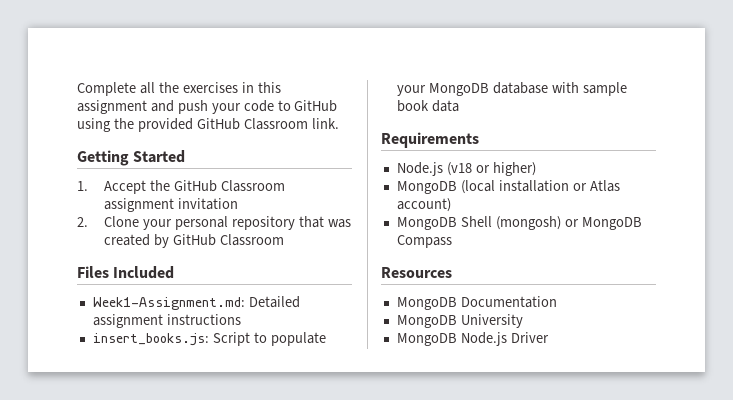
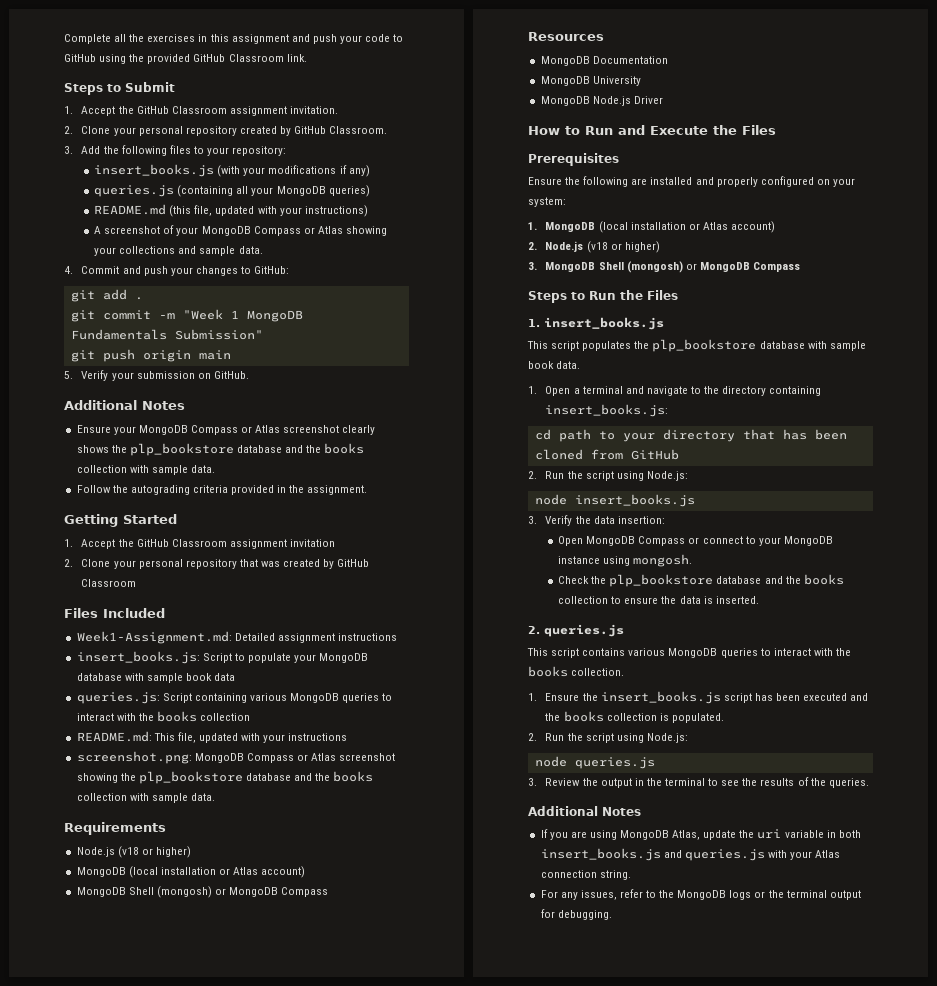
+ Steps to Submit
+ 1. Accept the GitHub Classroom assignment invitation.
+ 2. Clone your personal repository created by GitHub Classroom.
+ 3. Add the following files to your repository:
+ insert_books.js (with your modifications if any)
+ queries.js (containing all your MongoDB queries)
+ README.md (this file, updated with your instructions)
+ A screenshot of your MongoDB Compass or Atlas showing your collections and sample data.
+ 4. Commit and push your changes to GitHub:
+ git add .
+ git commit -m "Week 1 MongoDB Fundamentals Submission"
+ git push origin main
+ 5. Verify your submission on GitHub.
+ Additional Notes
+ Ensure your MongoDB Compass or Atlas screenshot clearly shows the plp_bookstore database and the books collection with sample data.
+ Follow the autograding criteria provided in the assignment.
+ queries.js: Script containing various MongoDB queries to interact with the books collection
+ README.md: This file, updated with your instructions
+ screenshot.png: MongoDB Compass or Atlas screenshot showing the plp_bookstore database and the books collection with sample data.
+ How to Run and Execute the Files
+ Prerequisites
+ Ensure the following are installed and properly configured on your system:
+ 1. MongoDB (local installation or Atlas account)
+ 2. Node.js (v18 or higher)
+ 3. MongoDB Shell (mongosh) or MongoDB Compass
+ Steps to Run the Files
+ 1. insert_books.js
+ This script populates the plp_bookstore database with sample book data.
+ 1. Open a terminal and navigate to the directory containing insert_books.js:
+ cd path to your directory that has been cloned from GitHub
+ 2. Run the script using Node.js:
+ node insert_books.js
+ 3. Verify the data insertion:
+ Open MongoDB Compass or connect to your MongoDB instance using mongosh.
+ Check the plp_bookstore database and the books collection to ensure the data is inserted.
+ 2. queries.js
+ This script contains various MongoDB queries to interact with the books collection.
+ 1. Ensure the insert_books.js script has been executed and the books collection is populated.
+ 2. Run the script using Node.js:
+ node queries.js
+ 3. Review the output in the terminal to see the results of the queries.
+ Additional Notes
+ If you are using MongoDB Atlas, update the uri variable in both insert_books.js and queries.js with your Atlas connection string.
+ For any issues, refer to the MongoDB logs or the terminal output for debugging.

